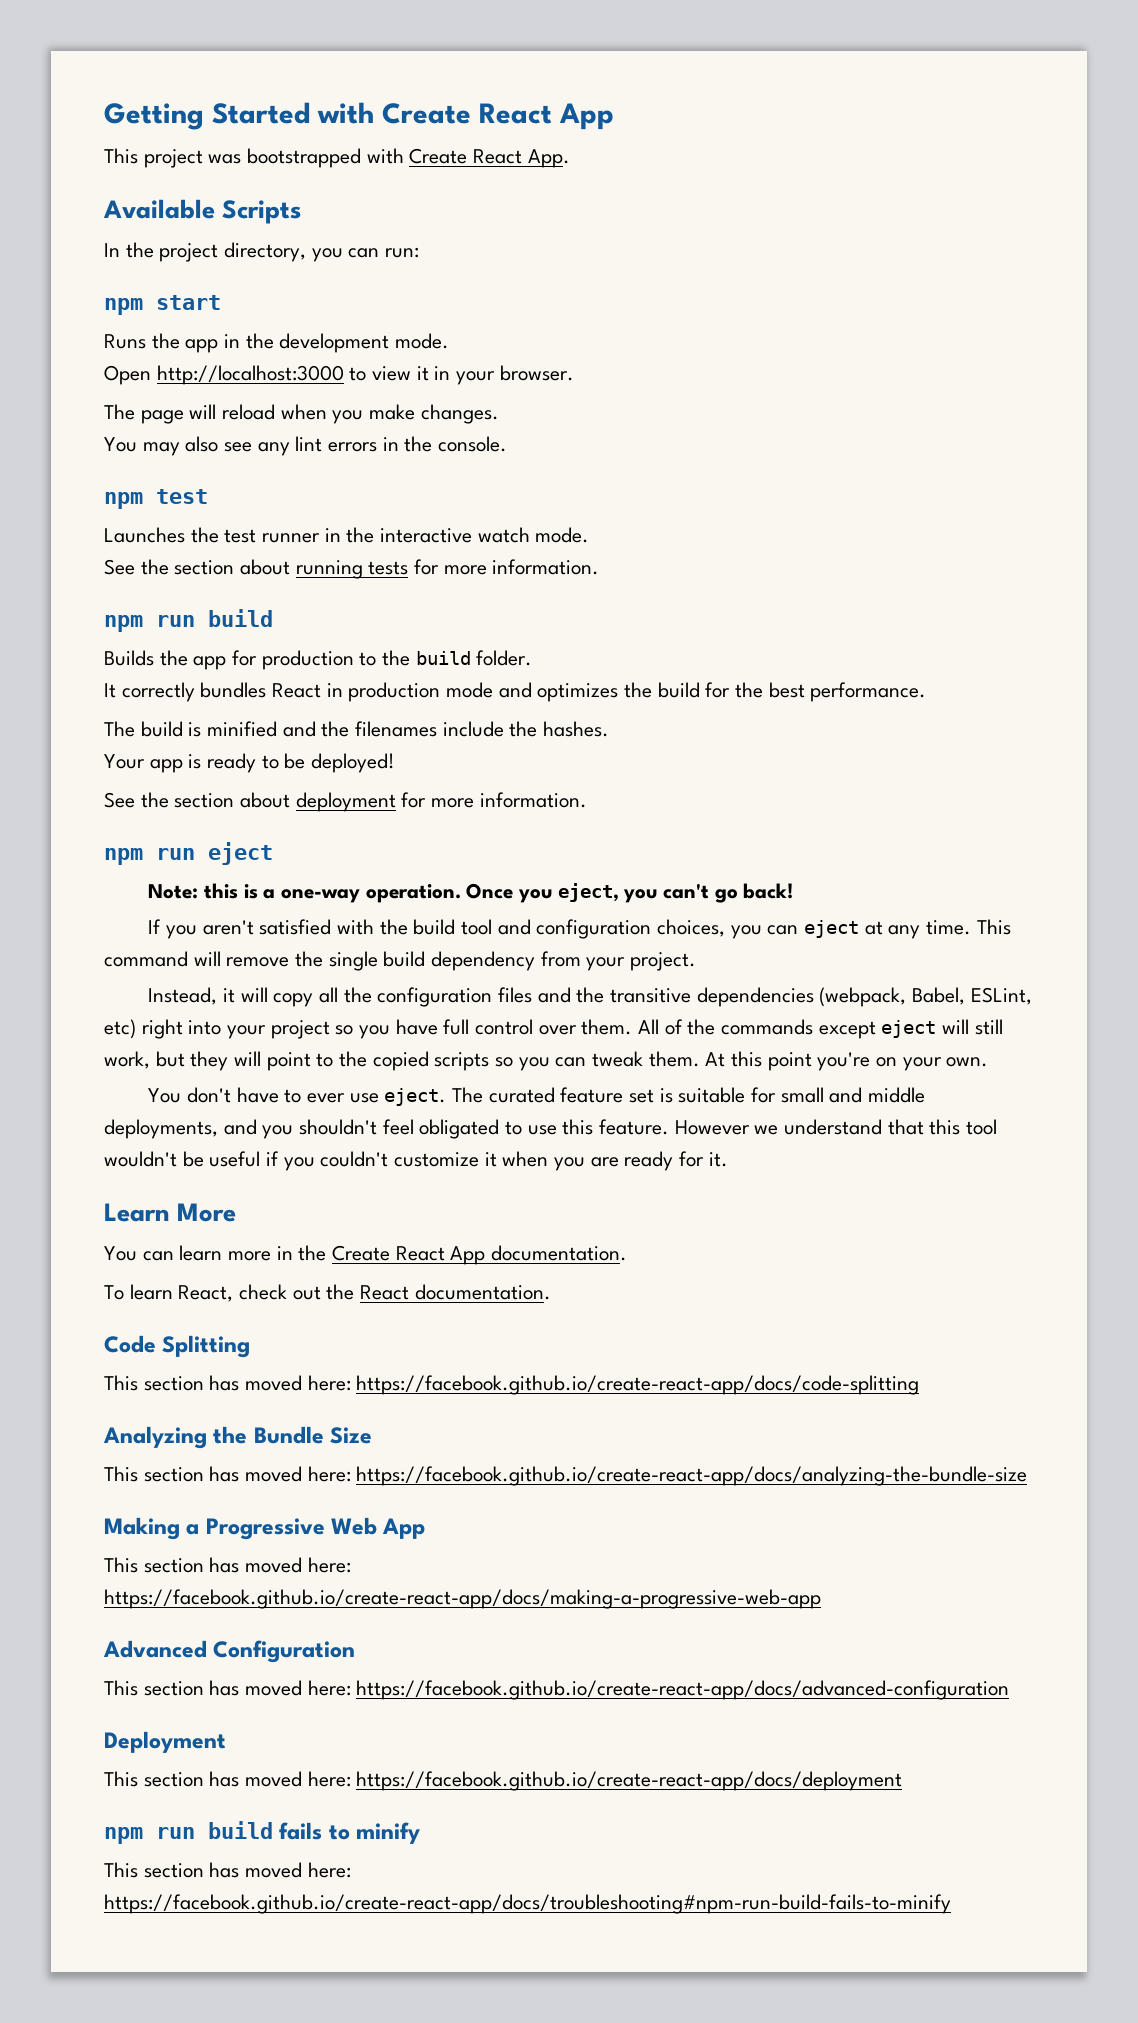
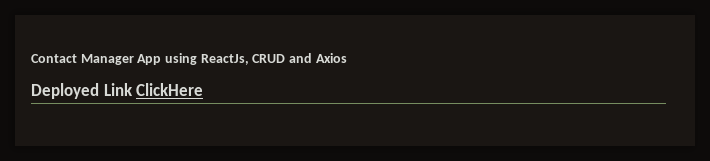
- Getting Started with Create React App
- This project was bootstrapped with Create React App.
- Available Scripts
- In the project directory, you can run:
- npm start
- Runs the app in the development mode.
- Open http://localhost:3000 to view it in your browser.
- The page will reload when you make changes.
- You may also see any lint errors in the console.
- npm test
- Launches the test runner in the interactive watch mode.
- See the section about running tests for more information.
- npm run build
- Builds the app for production to the build folder.
- It correctly bundles React in production mode and optimizes the build for the best performance.
- The build is minified and the filenames include the hashes.
- Your app is ready to be deployed!
- See the section about deployment for more information.
- npm run eject
- Note: this is a one-way operation. Once you eject, you can't go back!
- If you aren't satisfied with the build tool and configuration choices, you can eject at any time. This command will remove the single build dependency from your project.
- Instead, it will copy all the configuration files and the transitive dependencies (webpack, Babel, ESLint, etc) right into your project so you have full control over them. All of the commands except eject will still work, but they will point to the copied scripts so you can tweak them. At this point you're on your own.
- You don't have to ever use eject. The curated feature set is suitable for small and middle deployments, and you shouldn't feel obligated to use this feature. However we understand that this tool wouldn't be useful if you couldn't customize it when you are ready for it.
- Learn More
- You can learn more in the Create React App documentation.
- To learn React, check out the React documentation.
- Code Splitting
- This section has moved here: https://facebook.github.io/create-react-app/docs/code-splitting
- Analyzing the Bundle Size
- This section has moved here: https://facebook.github.io/create-react-app/docs/analyzing-the-bundle-size
- Making a Progressive Web App
- This section has moved here: https://facebook.github.io/create-react-app/docs/making-a-progressive-web-app
- Advanced Configuration
- This section has moved here: https://facebook.github.io/create-react-app/docs/advanced-configuration
- Deployment
- This section has moved here: https://facebook.github.io/create-react-app/docs/deployment
- npm run build fails to minify
- This section has moved here: https://facebook.github.io/create-react-app/docs/troubleshooting#npm-run-build-fails-to-minify
+ Contact Manager App using ReactJs, CRUD and Axios
+ Deployed Link ClickHere

